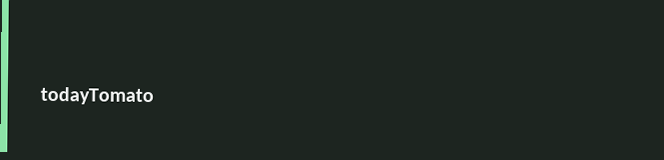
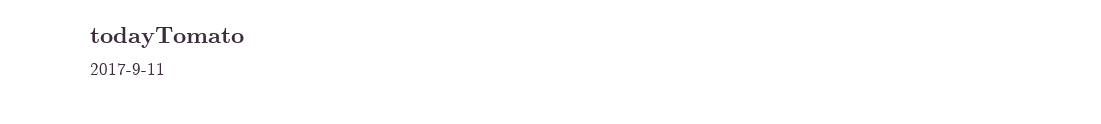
+ 2017-9-11

